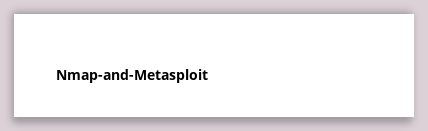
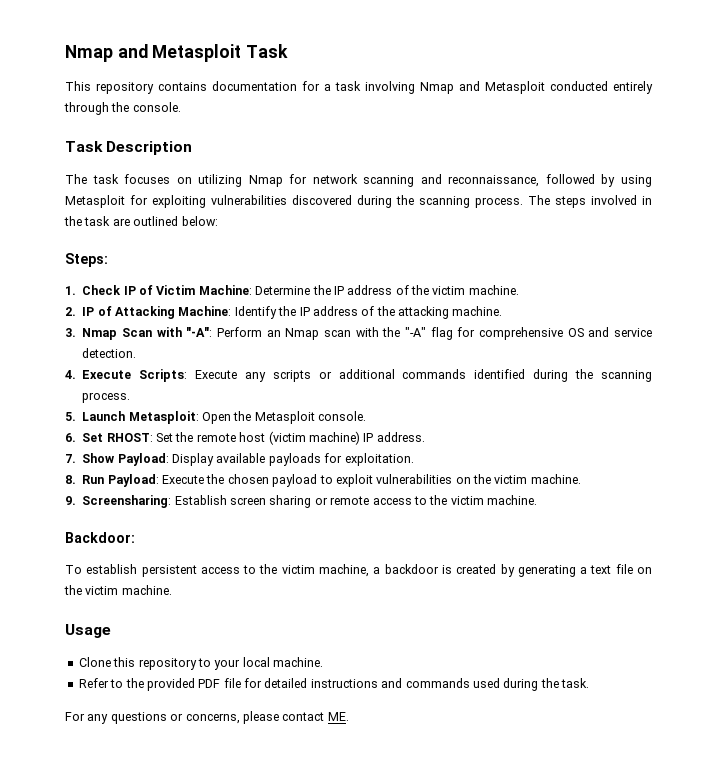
- Nmap-and-Metasploit
+ Nmap and Metasploit Task
+ This repository contains documentation for a task involving Nmap and Metasploit conducted entirely through the console.
+ Task Description
+ The task focuses on utilizing Nmap for network scanning and reconnaissance, followed by using Metasploit for exploiting vulnerabilities discovered during the scanning process. The steps involved in the task are outlined below:
+ Steps:
+ 1. Check IP of Victim Machine: Determine the IP address of the victim machine.
+ 2. IP of Attacking Machine: Identify the IP address of the attacking machine.
+ 3. Nmap Scan with "-A": Perform an Nmap scan with the "-A" flag for comprehensive OS and service detection.
+ 4. Execute Scripts: Execute any scripts or additional commands identified during the scanning process.
+ 5. Launch Metasploit: Open the Metasploit console.
+ 6. Set RHOST: Set the remote host (victim machine) IP address.
+ 7. Show Payload: Display available payloads for exploitation.
+ 8. Run Payload: Execute the chosen payload to exploit vulnerabilities on the victim machine.
+ 9. Screensharing: Establish screen sharing or remote access to the victim machine.
+ Backdoor:
+ To establish persistent access to the victim machine, a backdoor is created by generating a text file on the victim machine.
+ Usage
+ Clone this repository to your local machine.
+ Refer to the provided PDF file for detailed instructions and commands used during the task.
+ For any questions or concerns, please contact ME.

